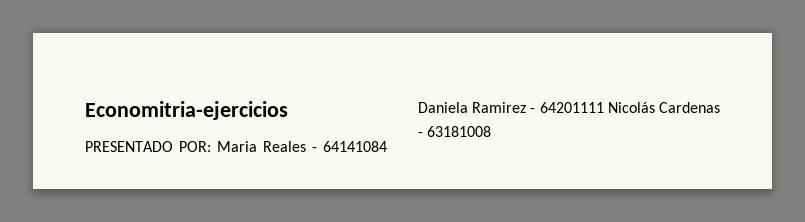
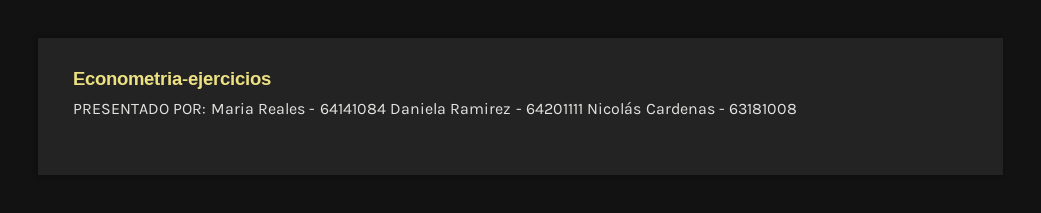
- Economitria-ejercicios
+ Econometria-ejercicios

